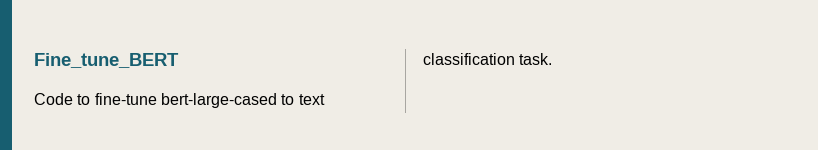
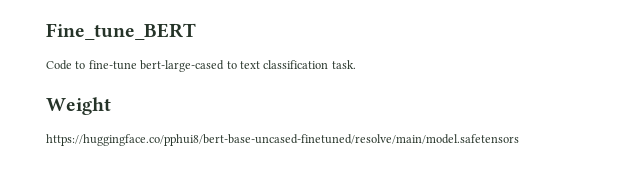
+ Weight
+ https://huggingface.co/pphui8/bert-base-uncased-finetuned/resolve/main/model.safetensors

